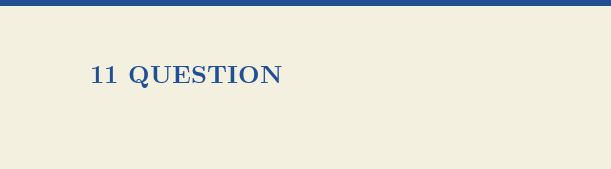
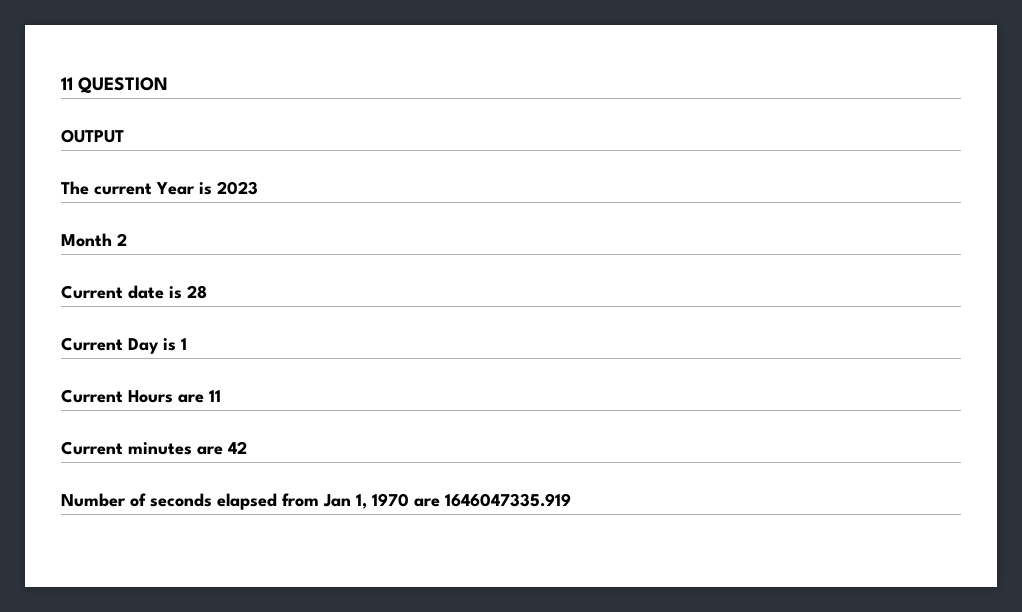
+ OUTPUT
+ The current Year is 2023
+ Month 2
+ Current date is 28
+ Current Day is 1
+ Current Hours are 11
+ Current minutes are 42
+ Number of seconds elapsed from Jan 1, 1970 are 1646047335.919

